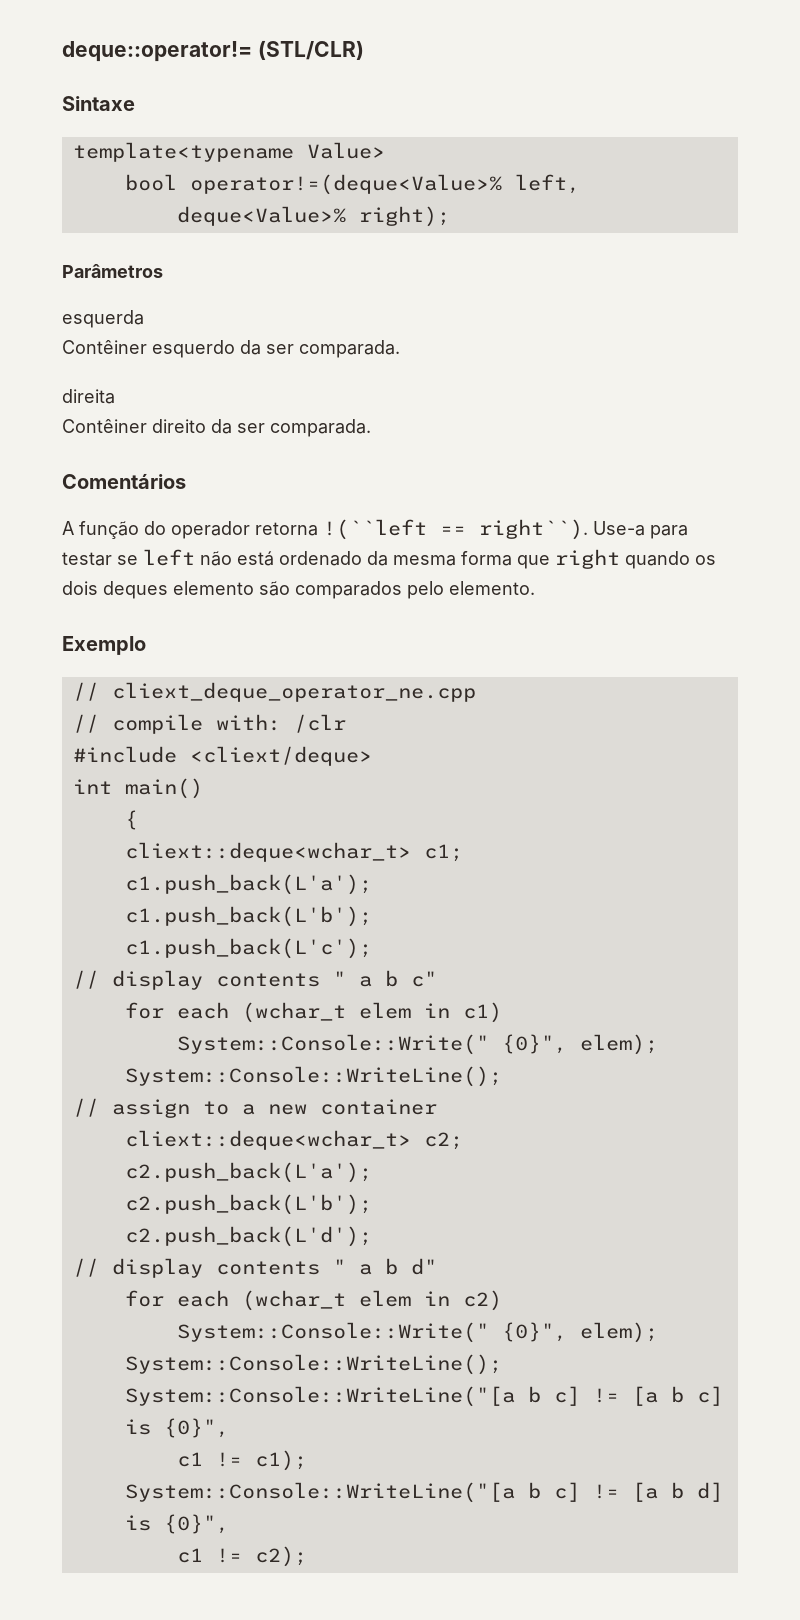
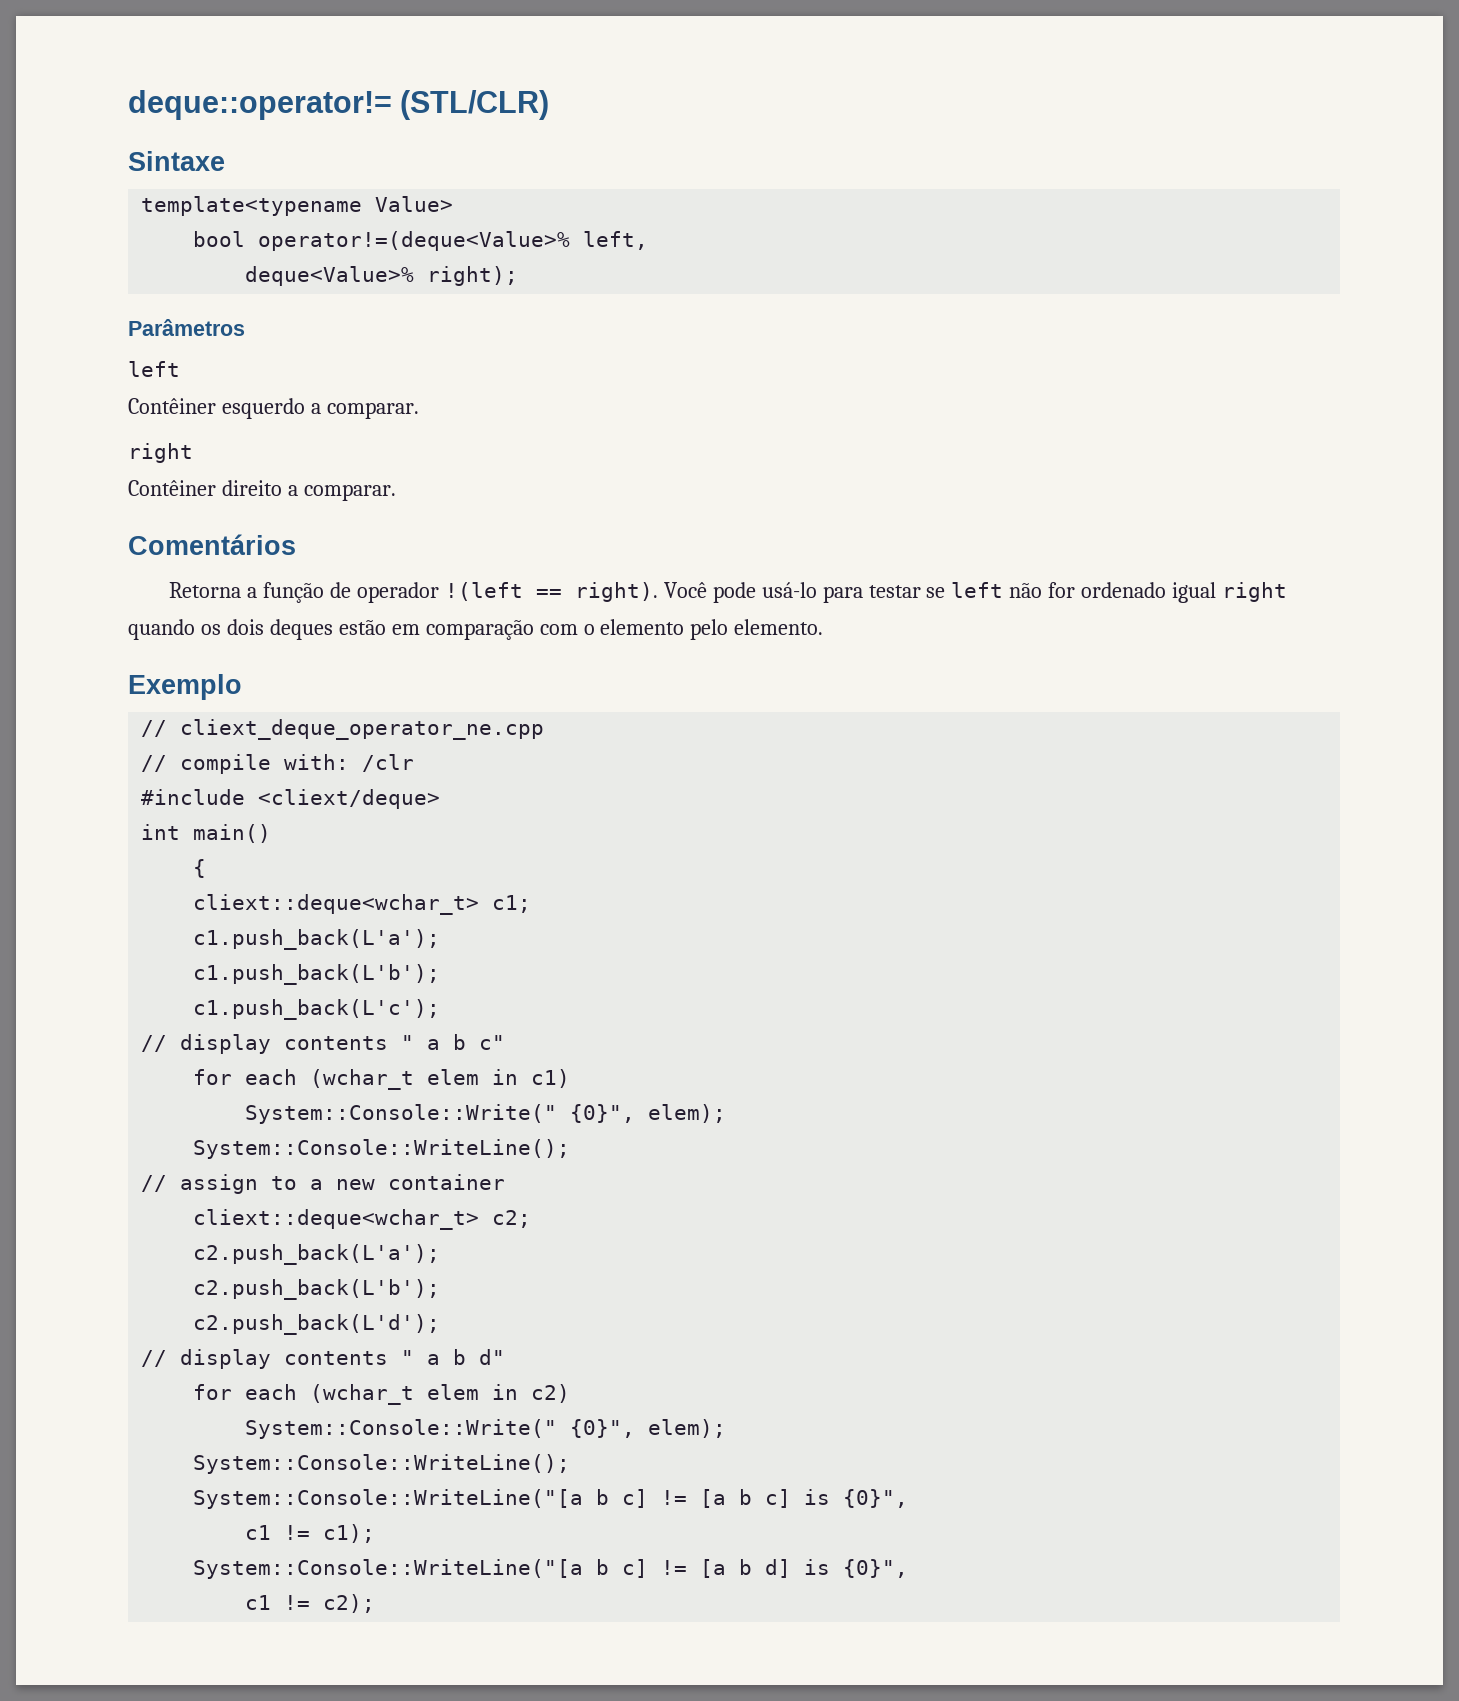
  Parâmetros
- esquerda
+ left
- Contêiner esquerdo da ser comparada.
- direita
- Contêiner direito da ser comparada.
+ Contêiner esquerdo a comparar.
+ right
+ Contêiner direito a comparar.
  Comentários
- A função do operador retorna !(``left == right``). Use-a para testar se left não está ordenado da mesma forma que right quando os dois deques elemento são comparados pelo elemento.
+ Retorna a função de operador !(left == right). Você pode usá-lo para testar se left não for ordenado igual right quando os dois deques estão em comparação com o elemento pelo elemento.

